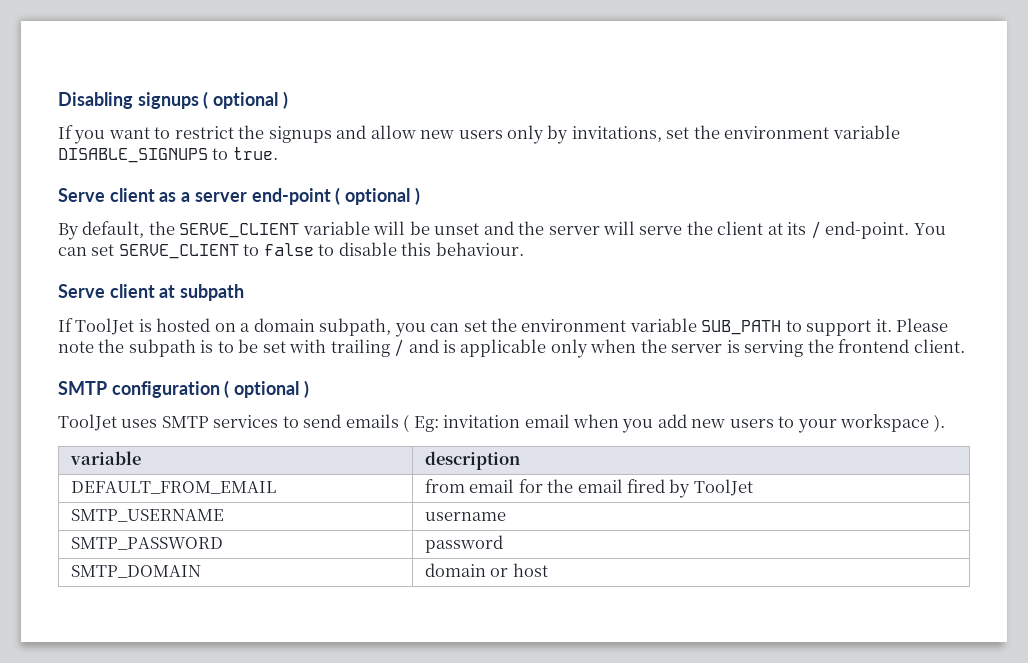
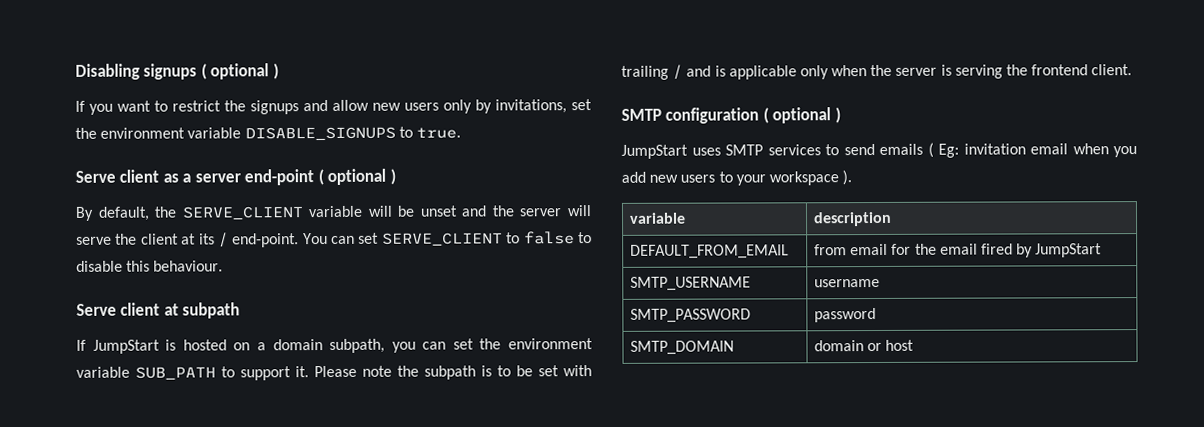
- If ToolJet is hosted on a domain subpath, you can set the environment variable SUB_PATH to support it.
+ If JumpStart is hosted on a domain subpath, you can set the environment variable SUB_PATH to support it.
- ToolJet uses SMTP services to send emails ( Eg: invitation email when you add new users to your workspace ).
+ JumpStart uses SMTP services to send emails ( Eg: invitation email when you add new users to your workspace ).
- DEFAULT_FROM_EMAIL | from email for the email fired by ToolJet
+ DEFAULT_FROM_EMAIL | from email for the email fired by JumpStart

